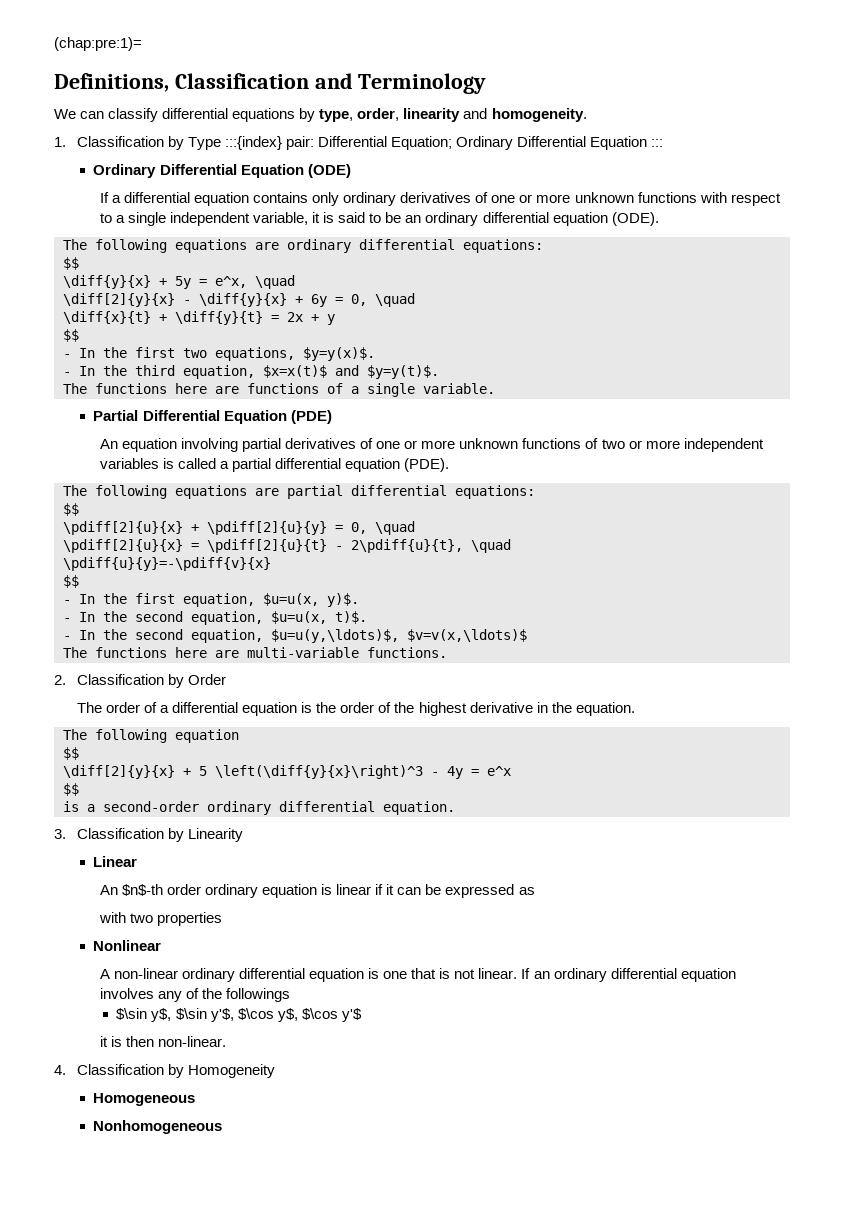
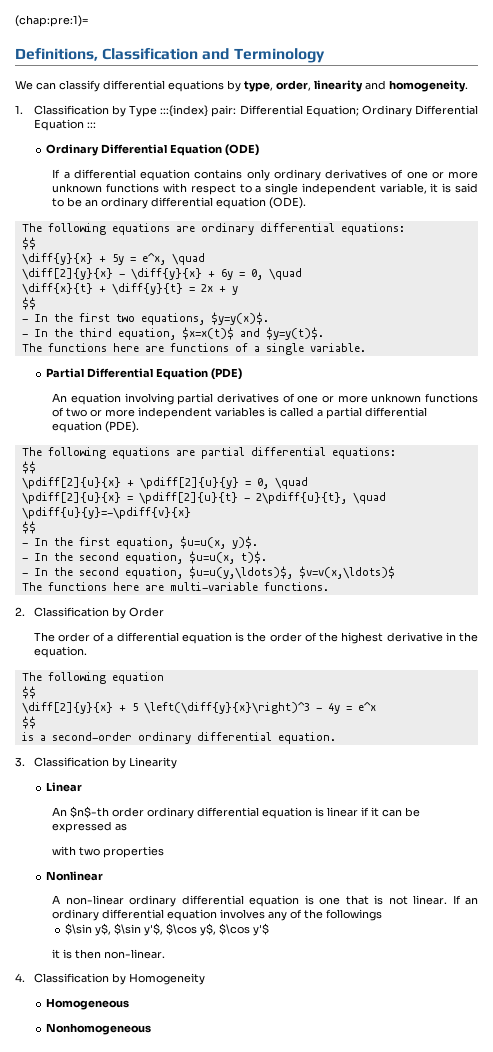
- An $n$-th order ordinary equation is linear if it can be expressed as
+ An $n$-th order ordinary differential equation is linear if it can be expressed as

